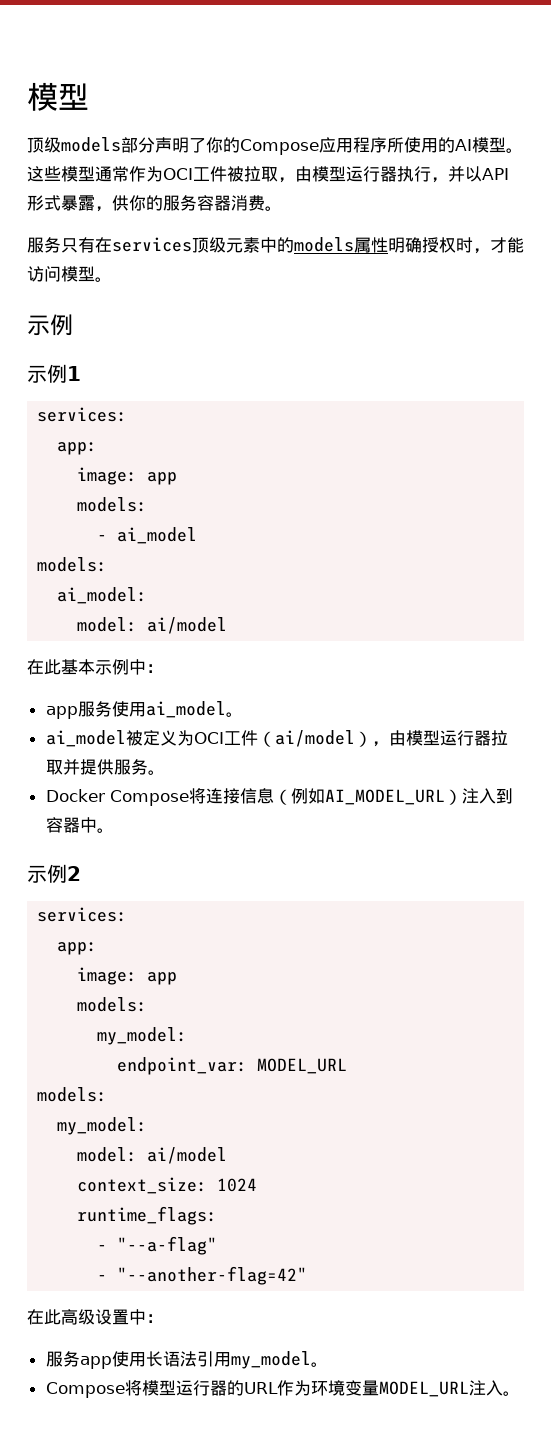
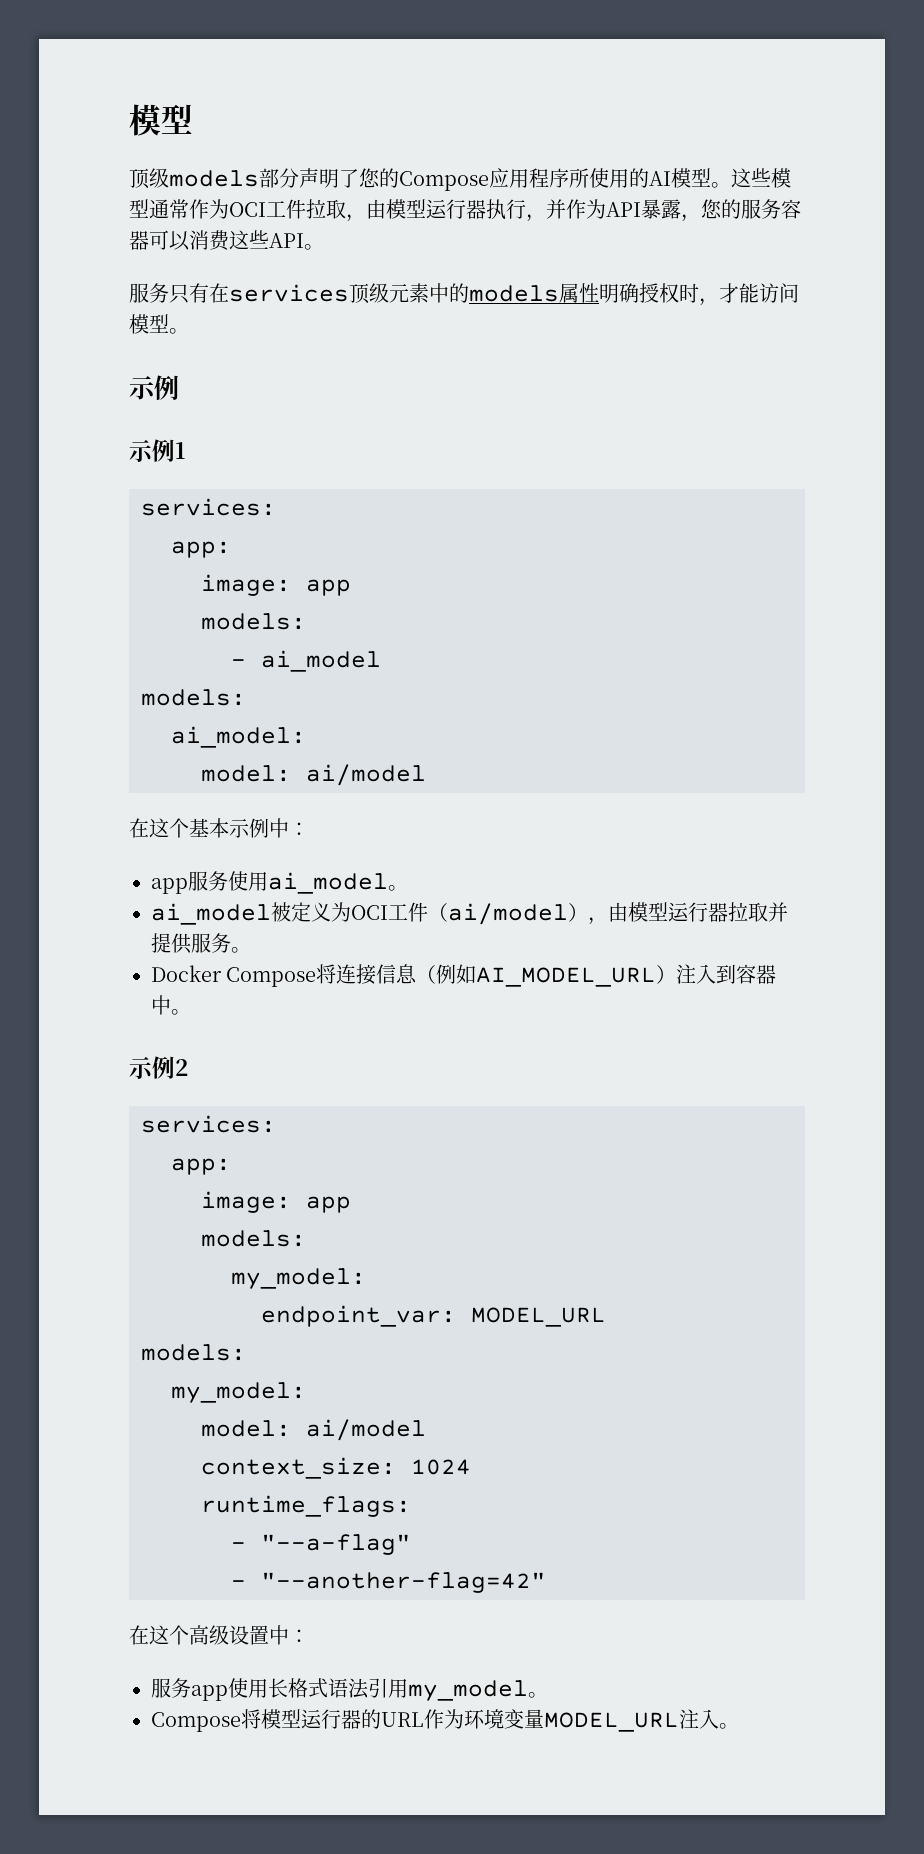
- 顶级models部分声明了你的Compose应用程序所使用的AI模型。
+ 顶级models部分声明了您的Compose应用程序所使用的AI模型。
- 这些模型通常作为OCI工件被拉取，由模型运行器执行，并以API形式暴露，供你的服务容器消费。
+ 这些模型通常作为OCI工件拉取，由模型运行器执行，并作为API暴露，您的服务容器可以消费这些API。
- 在此基本示例中：
+ 在这个基本示例中：
- 在此高级设置中：
+ 在这个高级设置中：
- 服务app使用长语法引用my_model。
+ 服务app使用长格式语法引用my_model。

